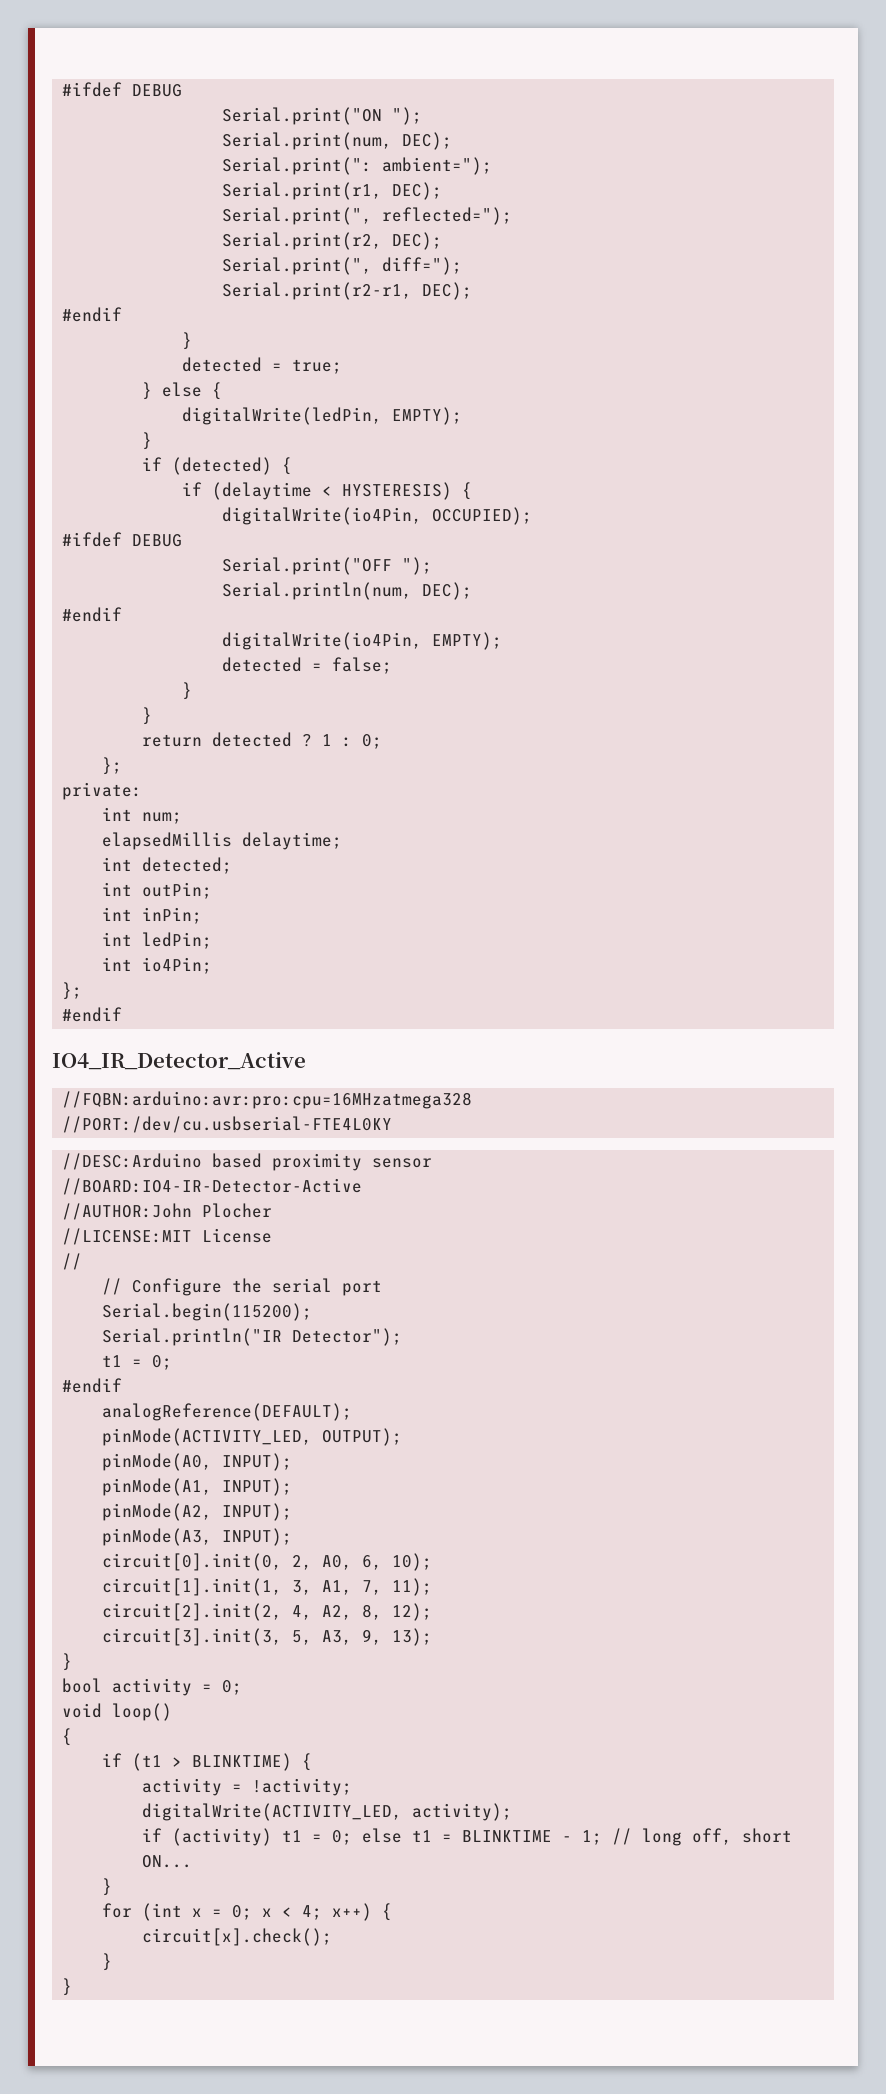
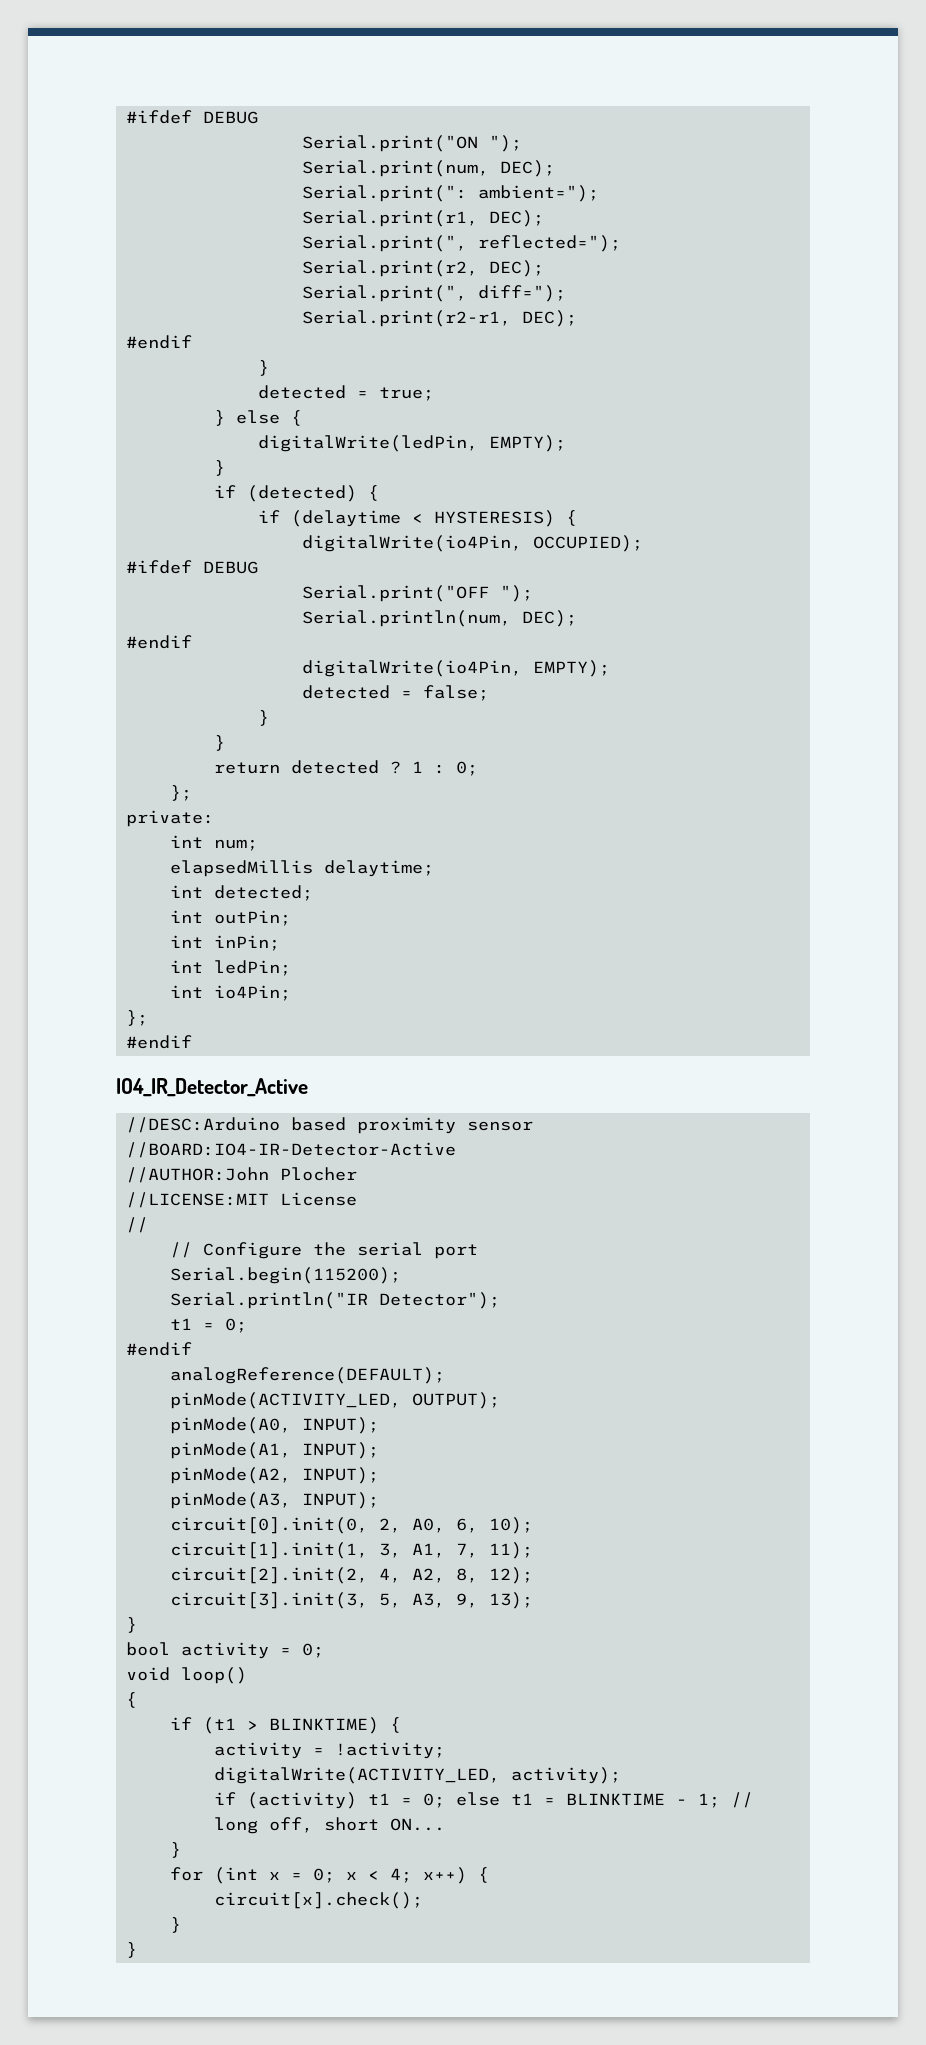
- //FQBN:arduino:avr:pro:cpu=16MHzatmega328
- //PORT:/dev/cu.usbserial-FTE4L0KY

